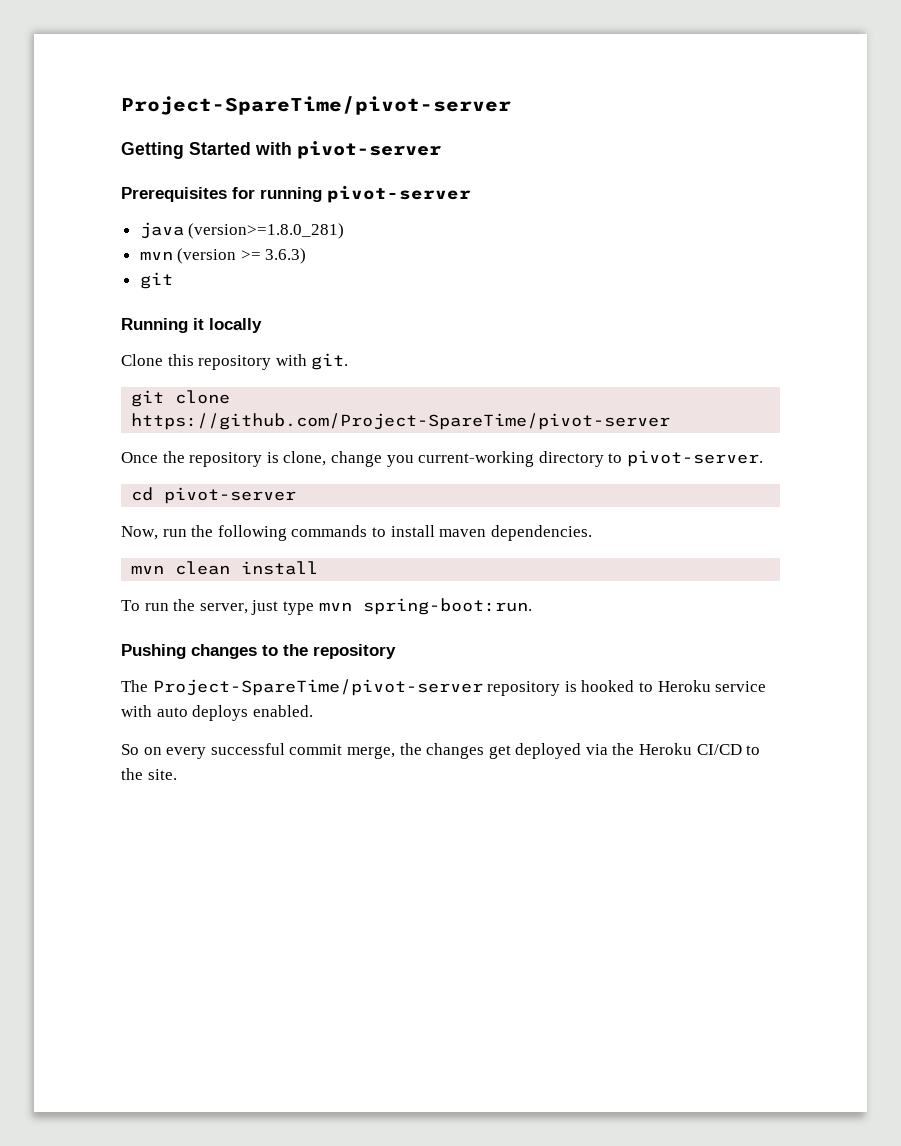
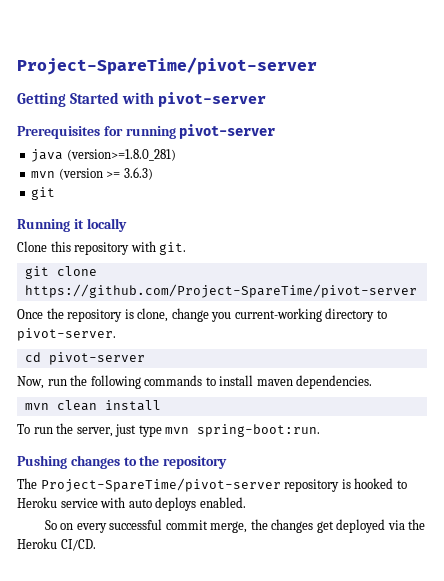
- So on every successful commit merge, the changes get deployed via the Heroku CI/CD to the site.
+ So on every successful commit merge, the changes get deployed via the Heroku CI/CD.

